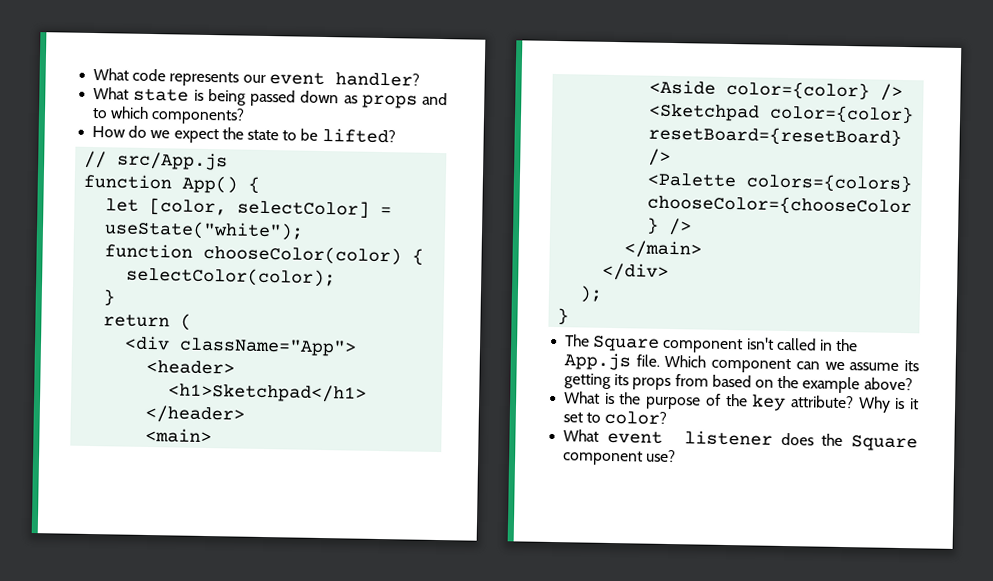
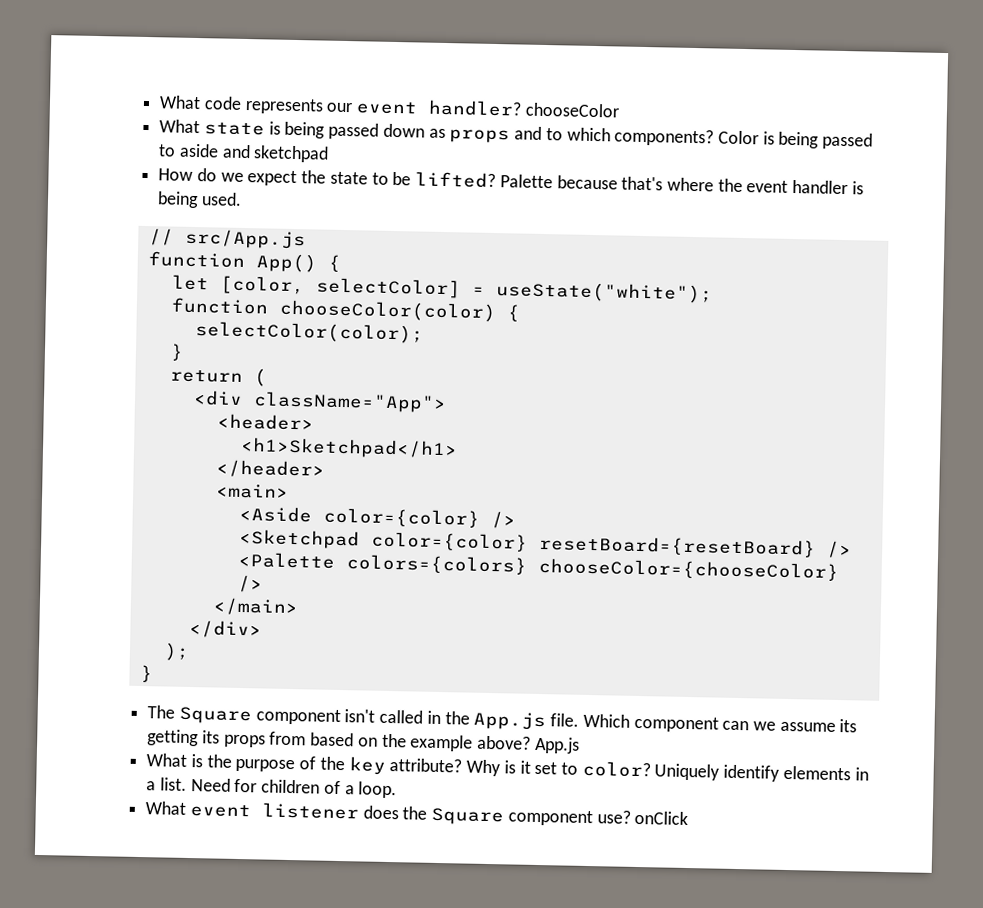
- What code represents our event handler?
+ What code represents our event handler? chooseColor
+ Color is being passed to aside and sketchpad
+ Palette because that's where the event handler is being used.
- Which component can we assume its getting its props from based on the example above?
+ Which component can we assume its getting its props from based on the example above? App.js
+ Uniquely identify elements in a list. Need for children of a loop.
- What event listener does the Square component use?
+ What event listener does the Square component use? onClick

